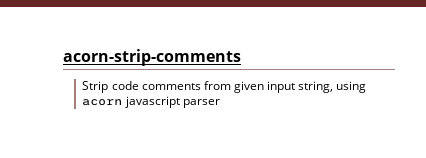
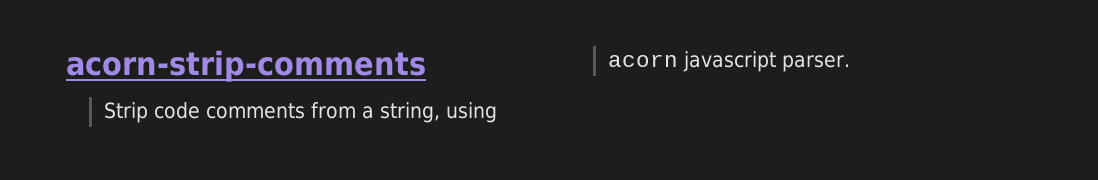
- Strip code comments from given input string, using acorn javascript parser
+ Strip code comments from a string, using acorn javascript parser.

